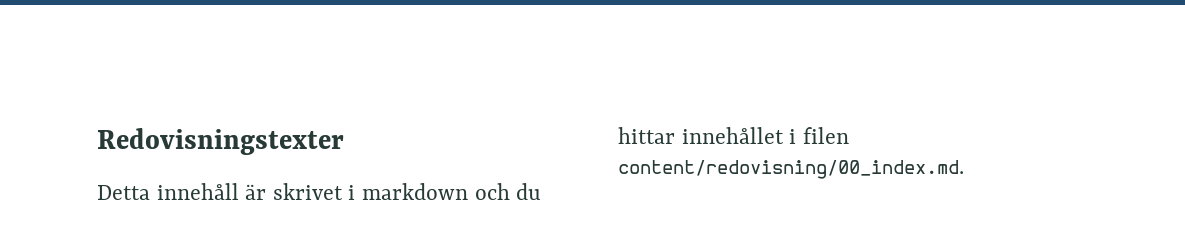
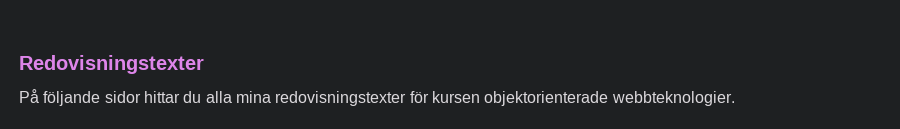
- Detta innehåll är skrivet i markdown och du hittar innehållet i filen content/redovisning/00_index.md.
+ På följande sidor hittar du alla mina redovisningstexter för kursen objektorienterade webbteknologier.

